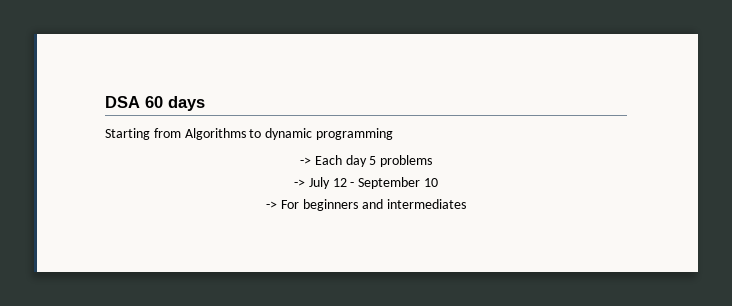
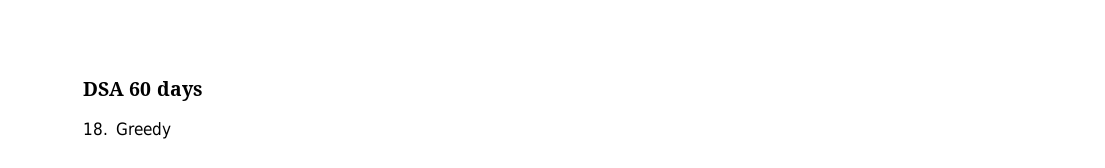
- Starting from Algorithms to dynamic programming
- -> Each day 5 problems
- -> July 12 - September 10
- -> For beginners and intermediates
+ 18. Greedy

